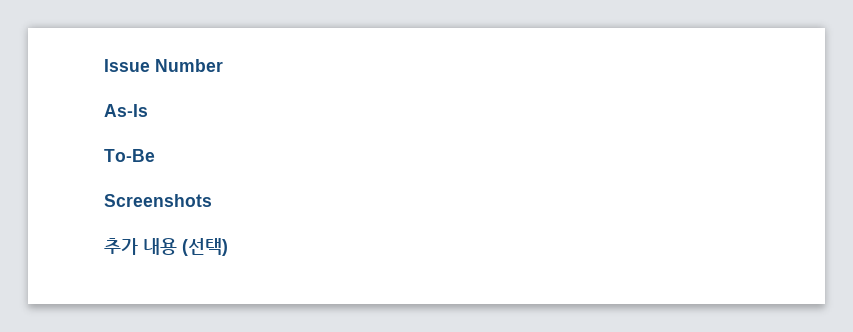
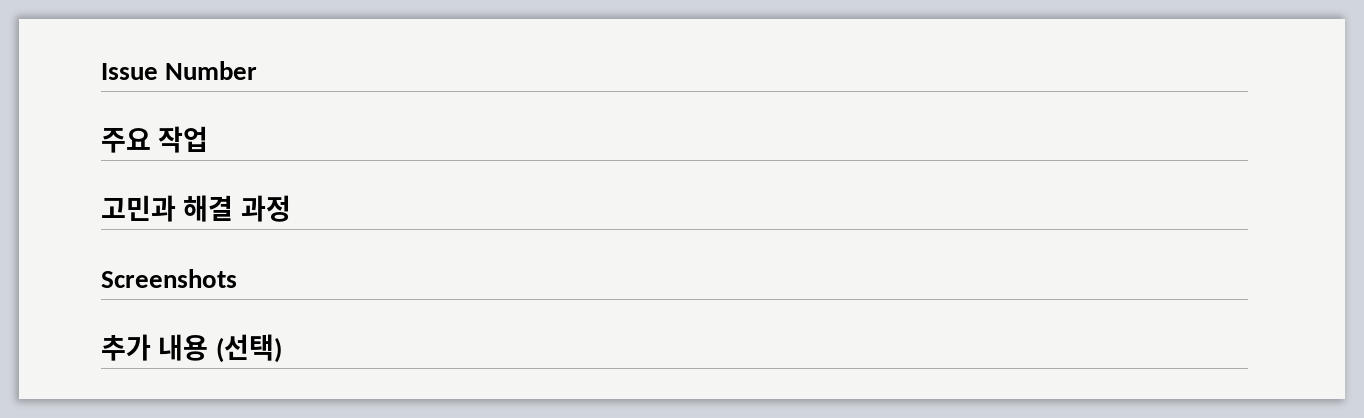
- As-Is
- To-Be
+ 주요 작업
+ 고민과 해결 과정

